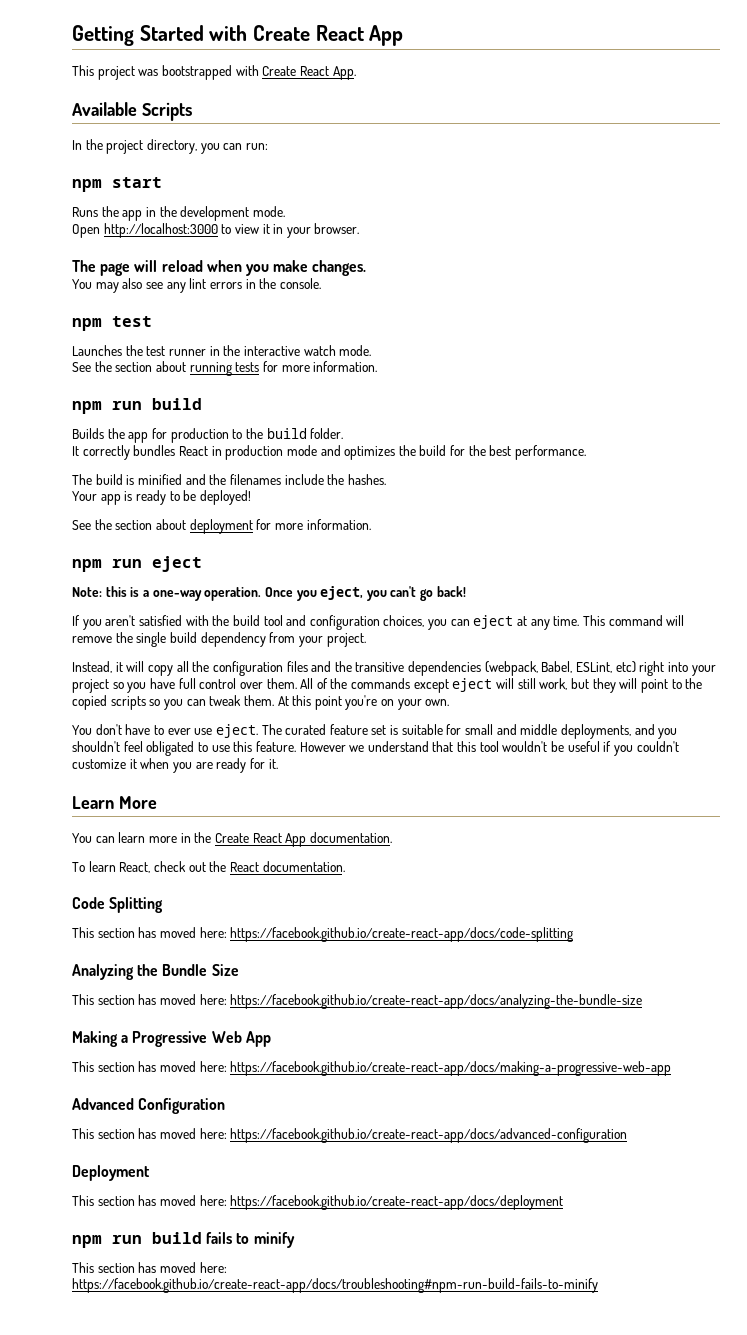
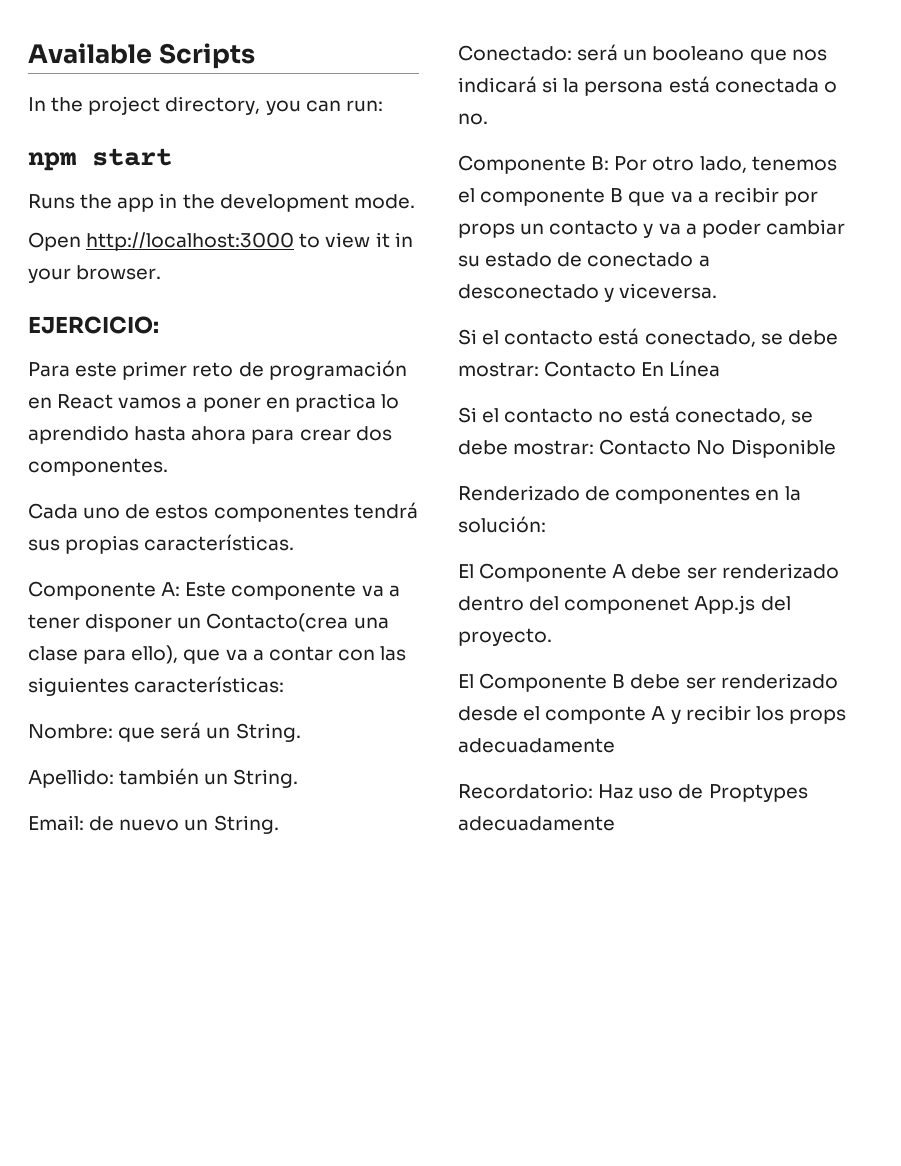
- Getting Started with Create React App
- This project was bootstrapped with Create React App.
- The page will reload when you make changes.
- You may also see any lint errors in the console.
- npm test
- Launches the test runner in the interactive watch mode.
- See the section about running tests for more information.
- npm run build
- Builds the app for production to the build folder.
- It correctly bundles React in production mode and optimizes the build for the best performance.
- The build is minified and the filenames include the hashes.
- Your app is ready to be deployed!
- See the section about deployment for more information.
- npm run eject
- Note: this is a one-way operation. Once you eject, you can't go back!
- If you aren't satisfied with the build tool and configuration choices, you can eject at any time. This command will remove the single build dependency from your project.
- Instead, it will copy all the configuration files and the transitive dependencies (webpack, Babel, ESLint, etc) right into your project so you have full control over them. All of the commands except eject will still work, but they will point to the copied scripts so you can tweak them. At this point you're on your own.
- You don't have to ever use eject. The curated feature set is suitable for small and middle deployments, and you shouldn't feel obligated to use this feature. However we understand that this tool wouldn't be useful if you couldn't customize it when you are ready for it.
- Learn More
- You can learn more in the Create React App documentation.
- To learn React, check out the React documentation.
- Code Splitting
- This section has moved here: https://facebook.github.io/create-react-app/docs/code-splitting
- Analyzing the Bundle Size
- This section has moved here: https://facebook.github.io/create-react-app/docs/analyzing-the-bundle-size
- Making a Progressive Web App
- This section has moved here: https://facebook.github.io/create-react-app/docs/making-a-progressive-web-app
- Advanced Configuration
- This section has moved here: https://facebook.github.io/create-react-app/docs/advanced-configuration
- Deployment
- This section has moved here: https://facebook.github.io/create-react-app/docs/deployment
- npm run build fails to minify
- This section has moved here: https://facebook.github.io/create-react-app/docs/troubleshooting#npm-run-build-fails-to-minify
+ EJERCICIO:
+ Para este primer reto de programación en React vamos a poner en practica lo aprendido hasta ahora para crear dos componentes.
+ Cada uno de estos componentes tendrá sus propias características.
+ Componente A: Este componente va a tener disponer un Contacto(crea una clase para ello), que va a contar con las siguientes características:
+ Nombre: que será un String.
+ Apellido: también un String.
+ Email: de nuevo un String.
+ Conectado: será un booleano que nos indicará si la persona está conectada o no.
+ Componente B: Por otro lado, tenemos el componente B que va a recibir por props un contacto y va a poder cambiar su estado de conectado a desconectado y viceversa.
+ Si el contacto está conectado, se debe mostrar: Contacto En Línea
+ Si el contacto no está conectado, se debe mostrar: Contacto No Disponible
+ Renderizado de componentes en la solución:
+ El Componente A debe ser renderizado dentro del componenet App.js del proyecto.
+ El Componente B debe ser renderizado desde el componte A y recibir los props adecuadamente
+ Recordatorio: Haz uso de Proptypes adecuadamente

